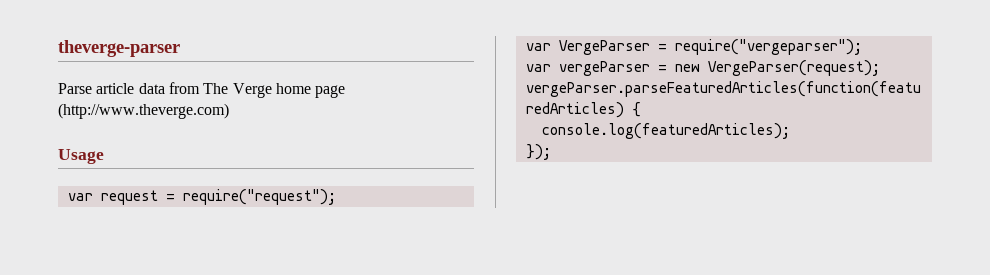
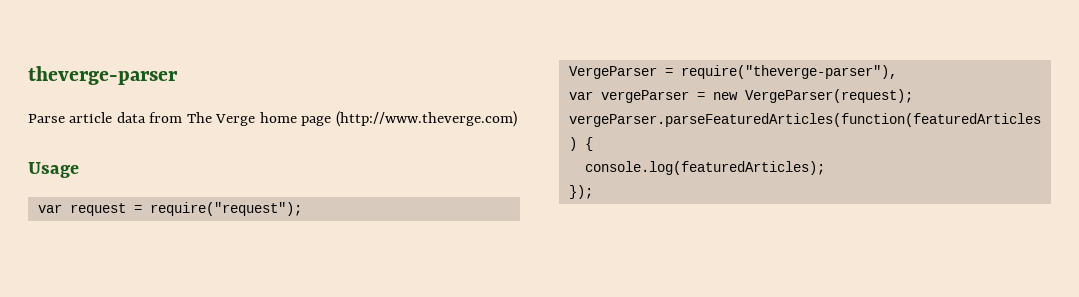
- var VergeParser = require("vergeparser");
+ VergeParser = require("theverge-parser"),

